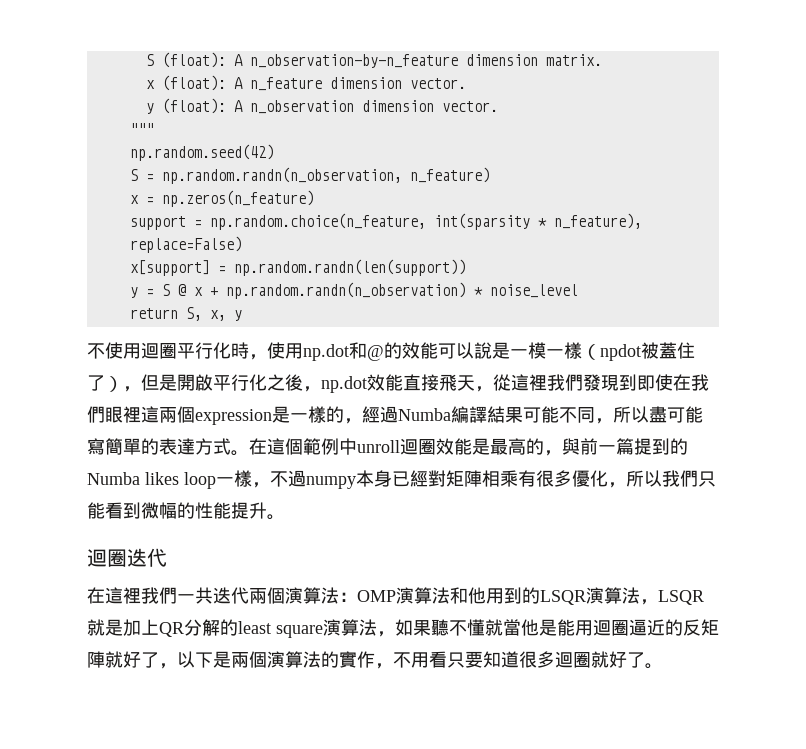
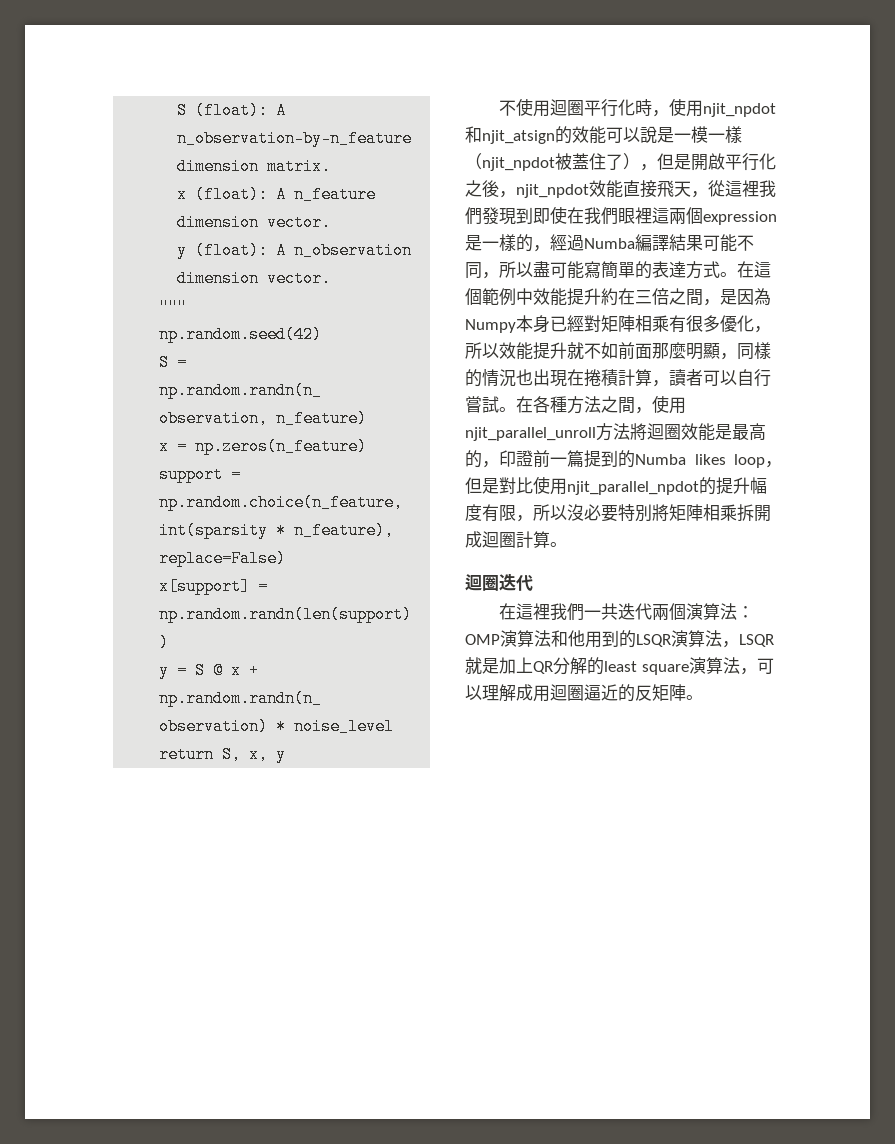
- 不使用迴圈平行化時，使用np.dot和@的效能可以說是一模一樣（npdot被蓋住了），但是開啟平行化之後，np.dot效能直接飛天，從這裡我們發現到即使在我們眼裡這兩個expression是一樣的，經過Numba編譯結果可能不同，所以盡可能寫簡單的表達方式。
+ 不使用迴圈平行化時，使用njit_npdot和njit_atsign的效能可以說是一模一樣（njit_npdot被蓋住了），但是開啟平行化之後，njit_npdot效能直接飛天，從這裡我們發現到即使在我們眼裡這兩個expression是一樣的，經過Numba編譯結果可能不同，所以盡可能寫簡單的表達方式。
- 在這個範例中unroll迴圈效能是最高的，與前一篇提到的Numba likes loop一樣，不過numpy本身已經對矩陣相乘有很多優化，所以我們只能看到微幅的性能提升。
+ 在這個範例中效能提升約在三倍之間，是因為Numpy本身已經對矩陣相乘有很多優化，所以效能提升就不如前面那麼明顯，同樣的情況也出現在捲積計算，讀者可以自行嘗試。在各種方法之間，使用njit_parallel_unroll方法將迴圈效能是最高的，印證前一篇提到的Numba likes loop，但是對比使用njit_parallel_npdot的提升幅度有限，所以沒必要特別將矩陣相乘拆開成迴圈計算。
- 在這裡我們一共迭代兩個演算法：OMP演算法和他用到的LSQR演算法，LSQR就是加上QR分解的least square演算法，如果聽不懂就當他是能用迴圈逼近的反矩陣就好了，以下是兩個演算法的實作，不用看只要知道很多迴圈就好了。
+ 在這裡我們一共迭代兩個演算法：OMP演算法和他用到的LSQR演算法，LSQR就是加上QR分解的least square演算法，可以理解成用迴圈逼近的反矩陣。

